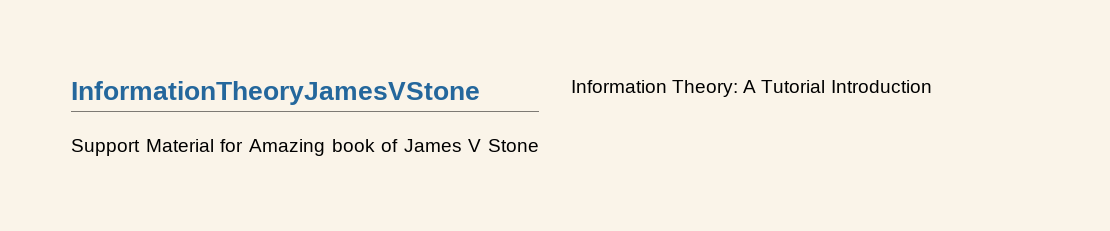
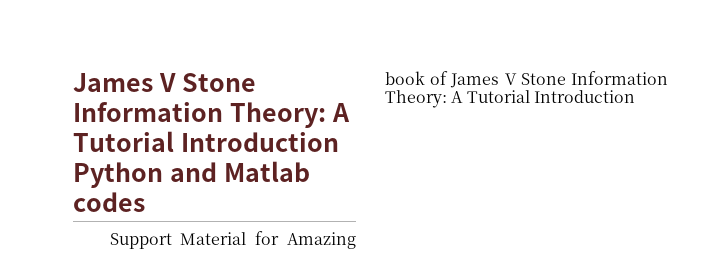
- InformationTheoryJamesVStone
+ James V Stone Information Theory: A Tutorial Introduction Python and Matlab codes

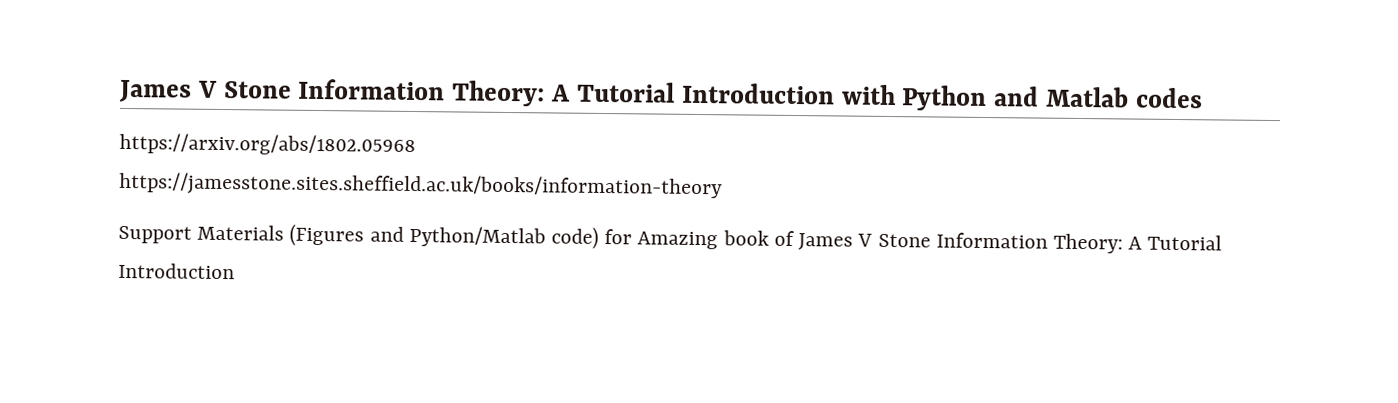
- James V Stone Information Theory: A Tutorial Introduction Python and Matlab codes
+ James V Stone Information Theory: A Tutorial Introduction with Python and Matlab codes
+ https://arxiv.org/abs/1802.05968
+ https://jamesstone.sites.sheffield.ac.uk/books/information-theory
- Support Material for Amazing book of James V Stone Information Theory: A Tutorial Introduction
+ Support Materials (Figures and Python/Matlab code) for Amazing book of James V Stone Information Theory: A Tutorial Introduction

